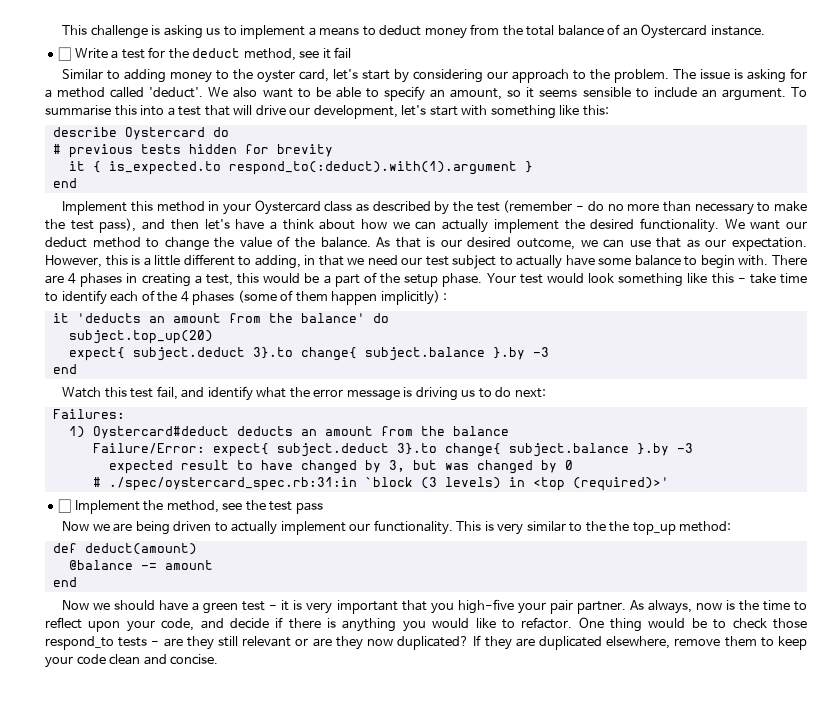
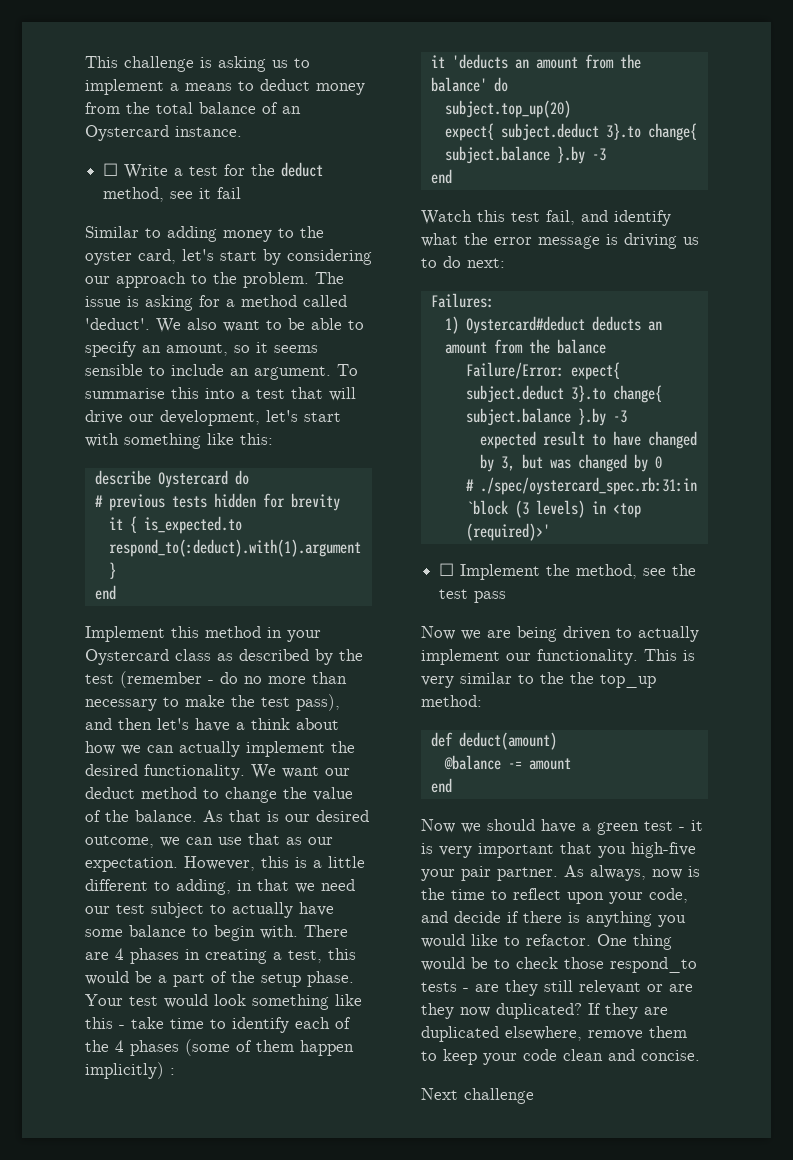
+ Next challenge

